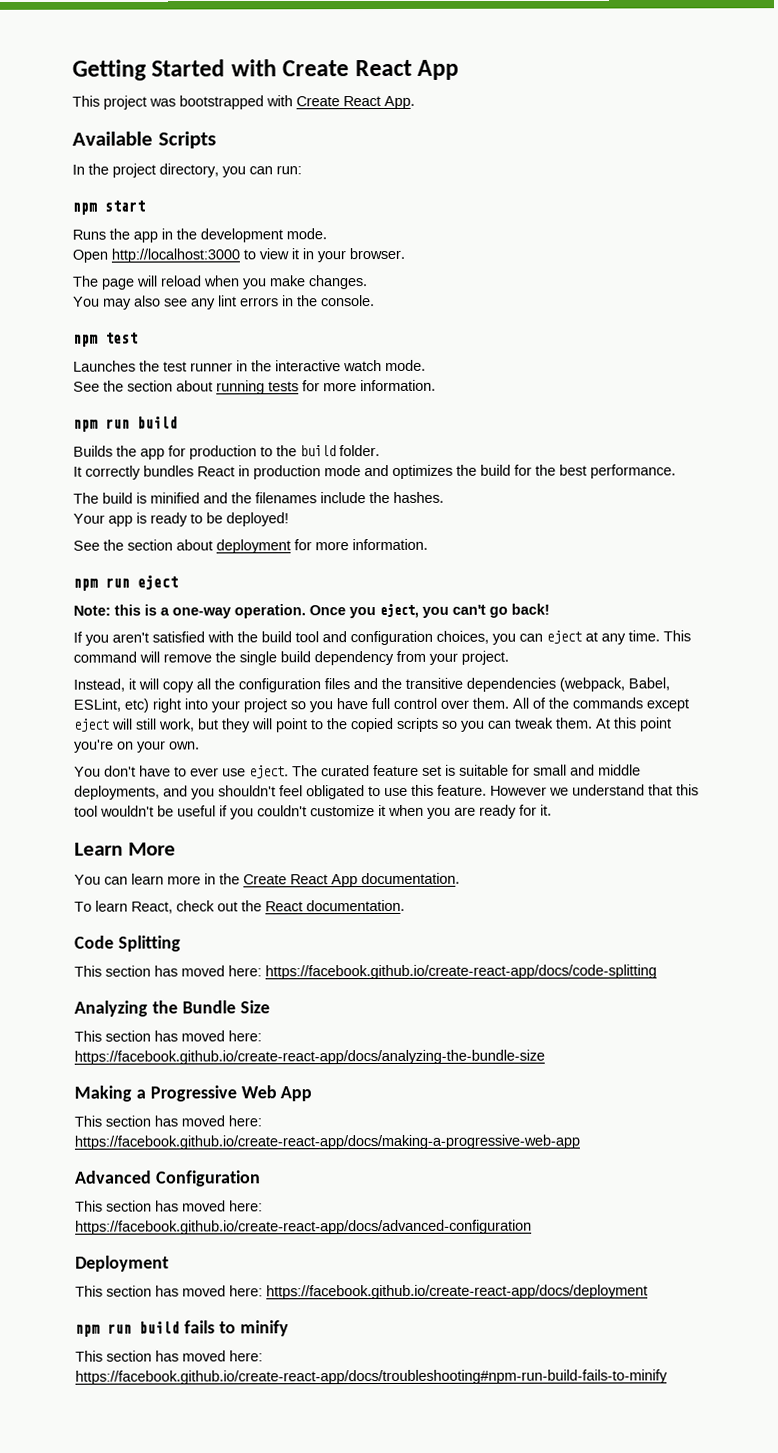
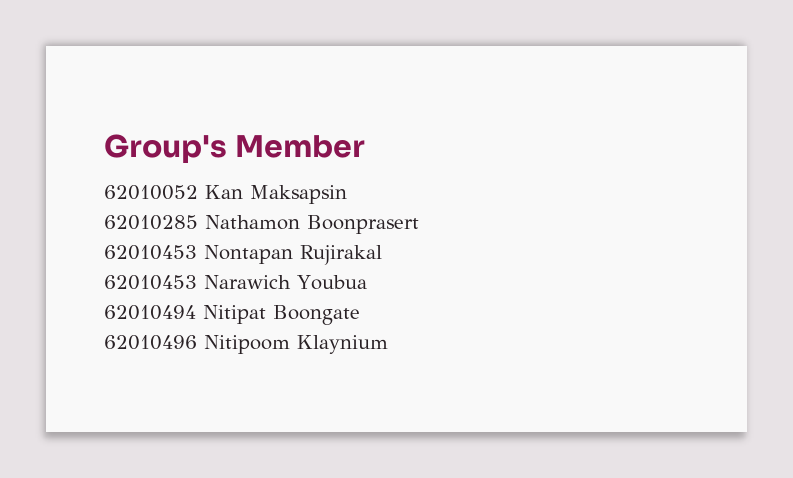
- Getting Started with Create React App
- This project was bootstrapped with Create React App.
- Available Scripts
- In the project directory, you can run:
- npm start
- Runs the app in the development mode.
- Open http://localhost:3000 to view it in your browser.
- The page will reload when you make changes.
- You may also see any lint errors in the console.
- npm test
- Launches the test runner in the interactive watch mode.
- See the section about running tests for more information.
- npm run build
- Builds the app for production to the build folder.
- It correctly bundles React in production mode and optimizes the build for the best performance.
- The build is minified and the filenames include the hashes.
- Your app is ready to be deployed!
- See the section about deployment for more information.
- npm run eject
- Note: this is a one-way operation. Once you eject, you can't go back!
- If you aren't satisfied with the build tool and configuration choices, you can eject at any time. This command will remove the single build dependency from your project.
- Instead, it will copy all the configuration files and the transitive dependencies (webpack, Babel, ESLint, etc) right into your project so you have full control over them. All of the commands except eject will still work, but they will point to the copied scripts so you can tweak them. At this point you're on your own.
- You don't have to ever use eject. The curated feature set is suitable for small and middle deployments, and you shouldn't feel obligated to use this feature. However we understand that this tool wouldn't be useful if you couldn't customize it when you are ready for it.
- Learn More
- You can learn more in the Create React App documentation.
- To learn React, check out the React documentation.
- Code Splitting
- This section has moved here: https://facebook.github.io/create-react-app/docs/code-splitting
- Analyzing the Bundle Size
- This section has moved here: https://facebook.github.io/create-react-app/docs/analyzing-the-bundle-size
- Making a Progressive Web App
- This section has moved here: https://facebook.github.io/create-react-app/docs/making-a-progressive-web-app
- Advanced Configuration
- This section has moved here: https://facebook.github.io/create-react-app/docs/advanced-configuration
- Deployment
- This section has moved here: https://facebook.github.io/create-react-app/docs/deployment
- npm run build fails to minify
- This section has moved here: https://facebook.github.io/create-react-app/docs/troubleshooting#npm-run-build-fails-to-minify
+ Group's Member
+ 62010052 Kan Maksapsin
+ 62010285 Nathamon Boonprasert
+ 62010453 Nontapan Rujirakal
+ 62010453 Narawich Youbua
+ 62010494 Nitipat Boongate
+ 62010496 Nitipoom Klaynium

